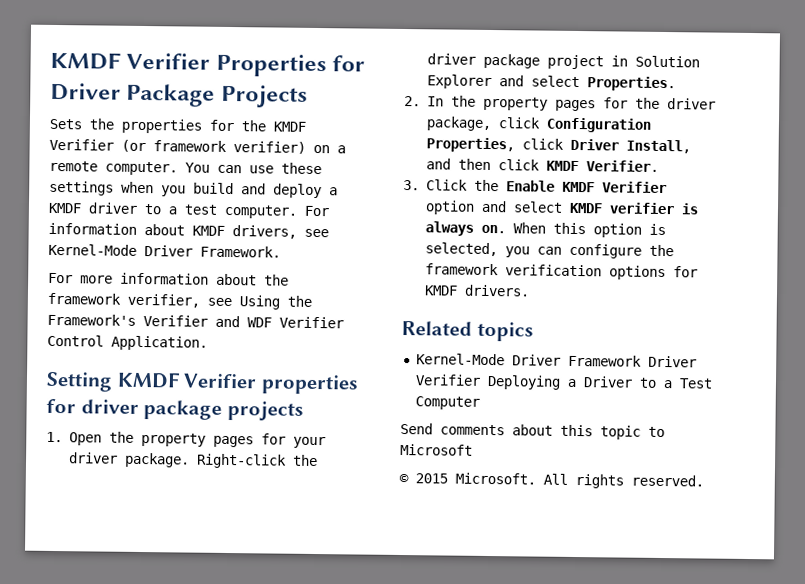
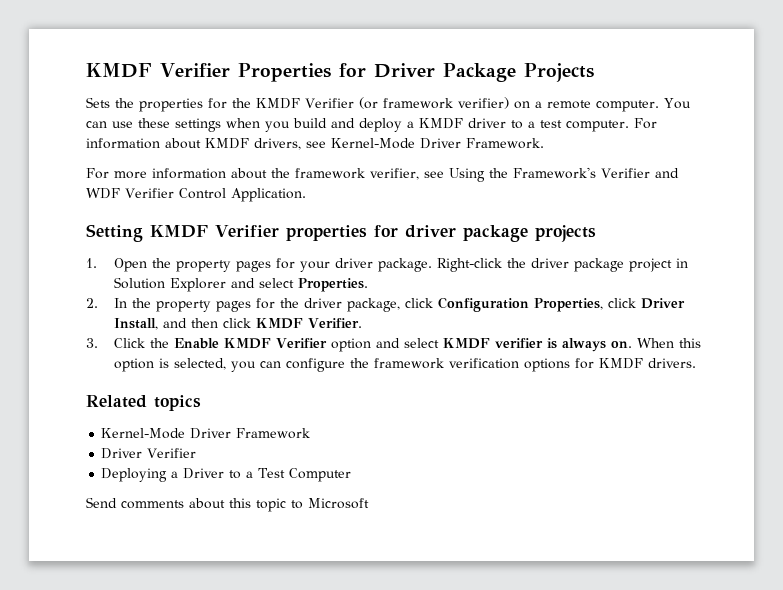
- Kernel-Mode Driver Framework Driver Verifier Deploying a Driver to a Test Computer
+ Kernel-Mode Driver Framework
+ Driver Verifier
+ Deploying a Driver to a Test Computer
- © 2015 Microsoft. All rights reserved.

